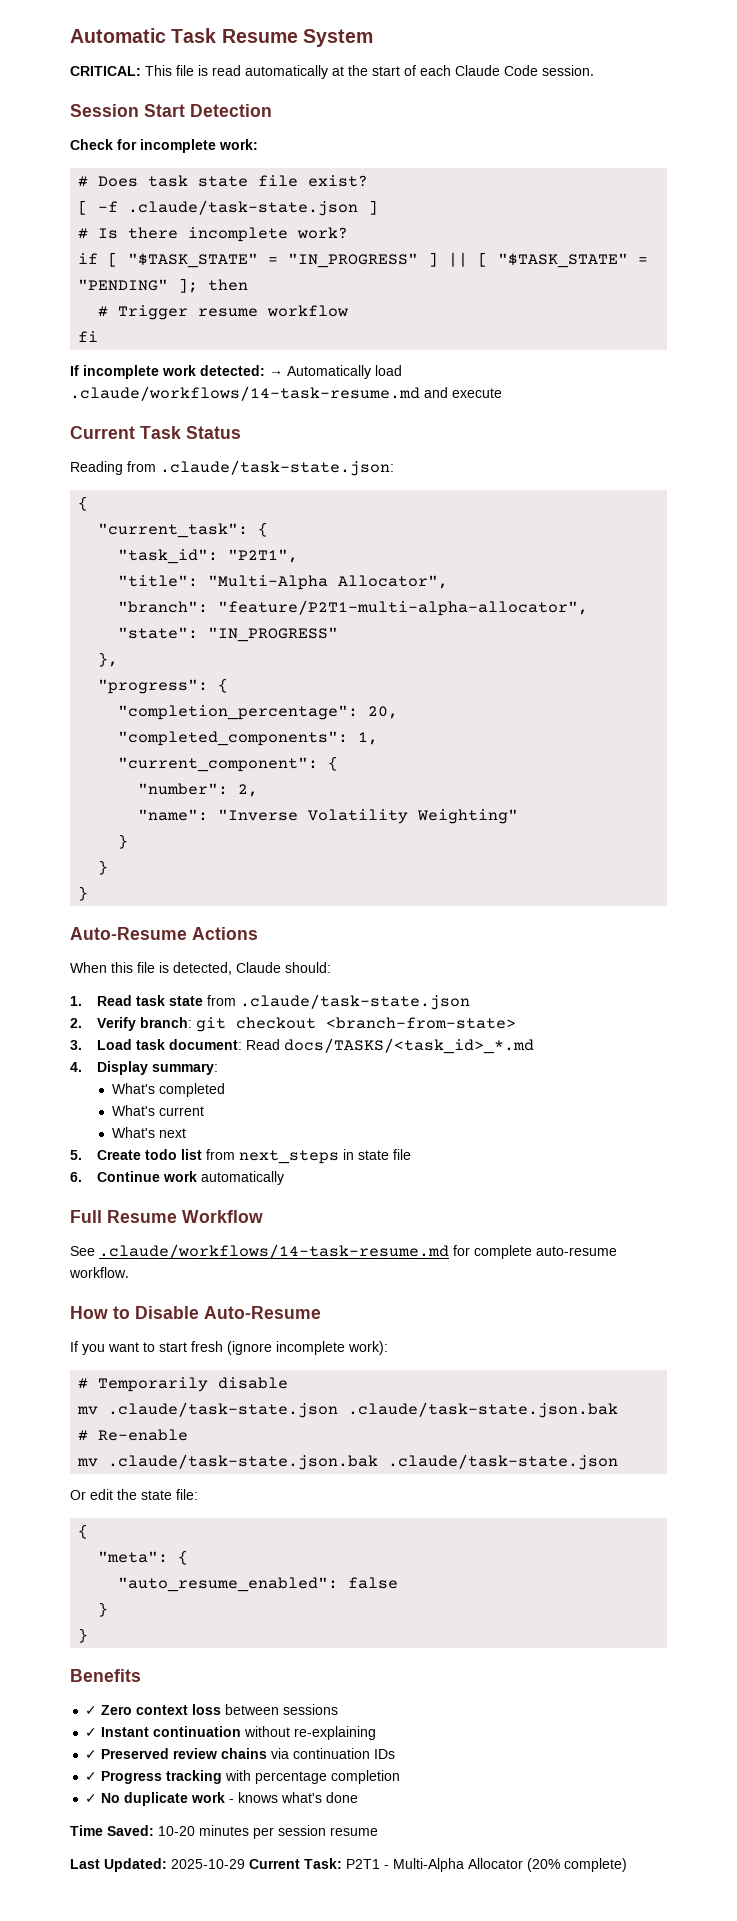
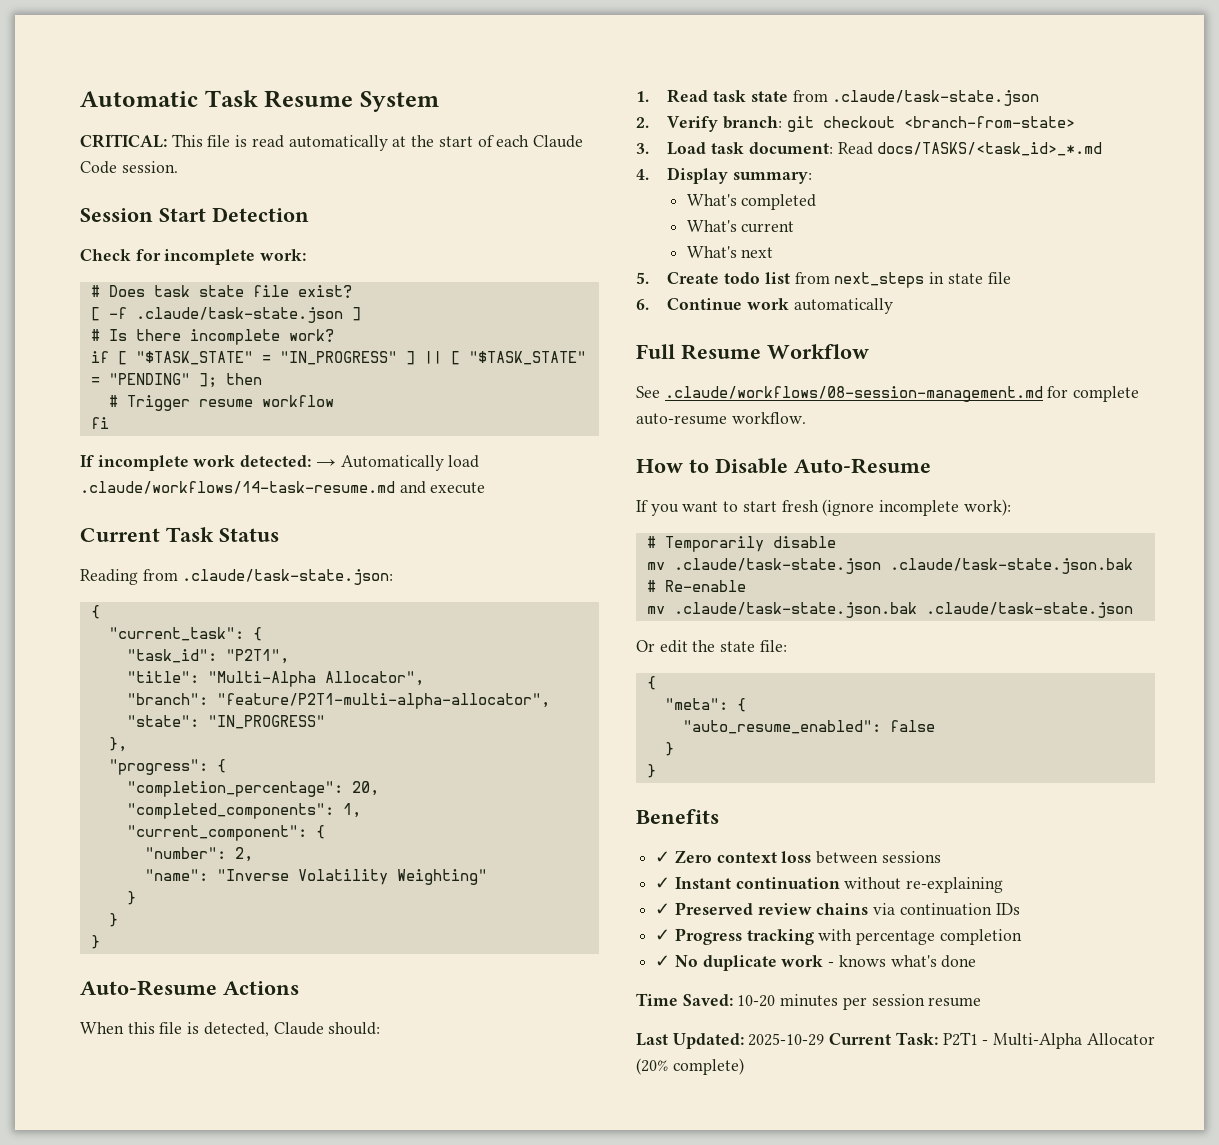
- See .claude/workflows/14-task-resume.md for complete auto-resume workflow.
+ See .claude/workflows/08-session-management.md for complete auto-resume workflow.

